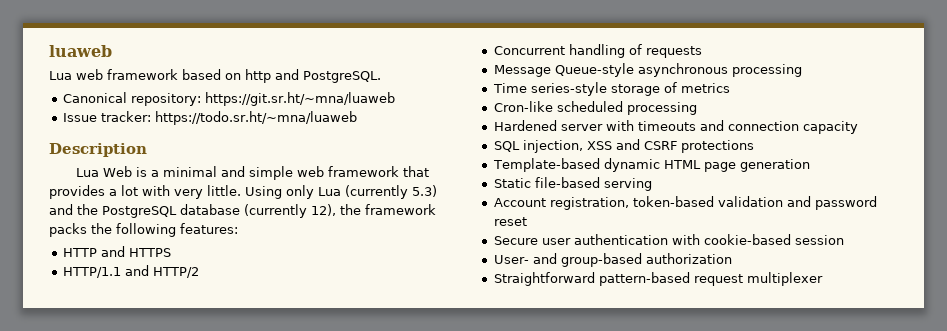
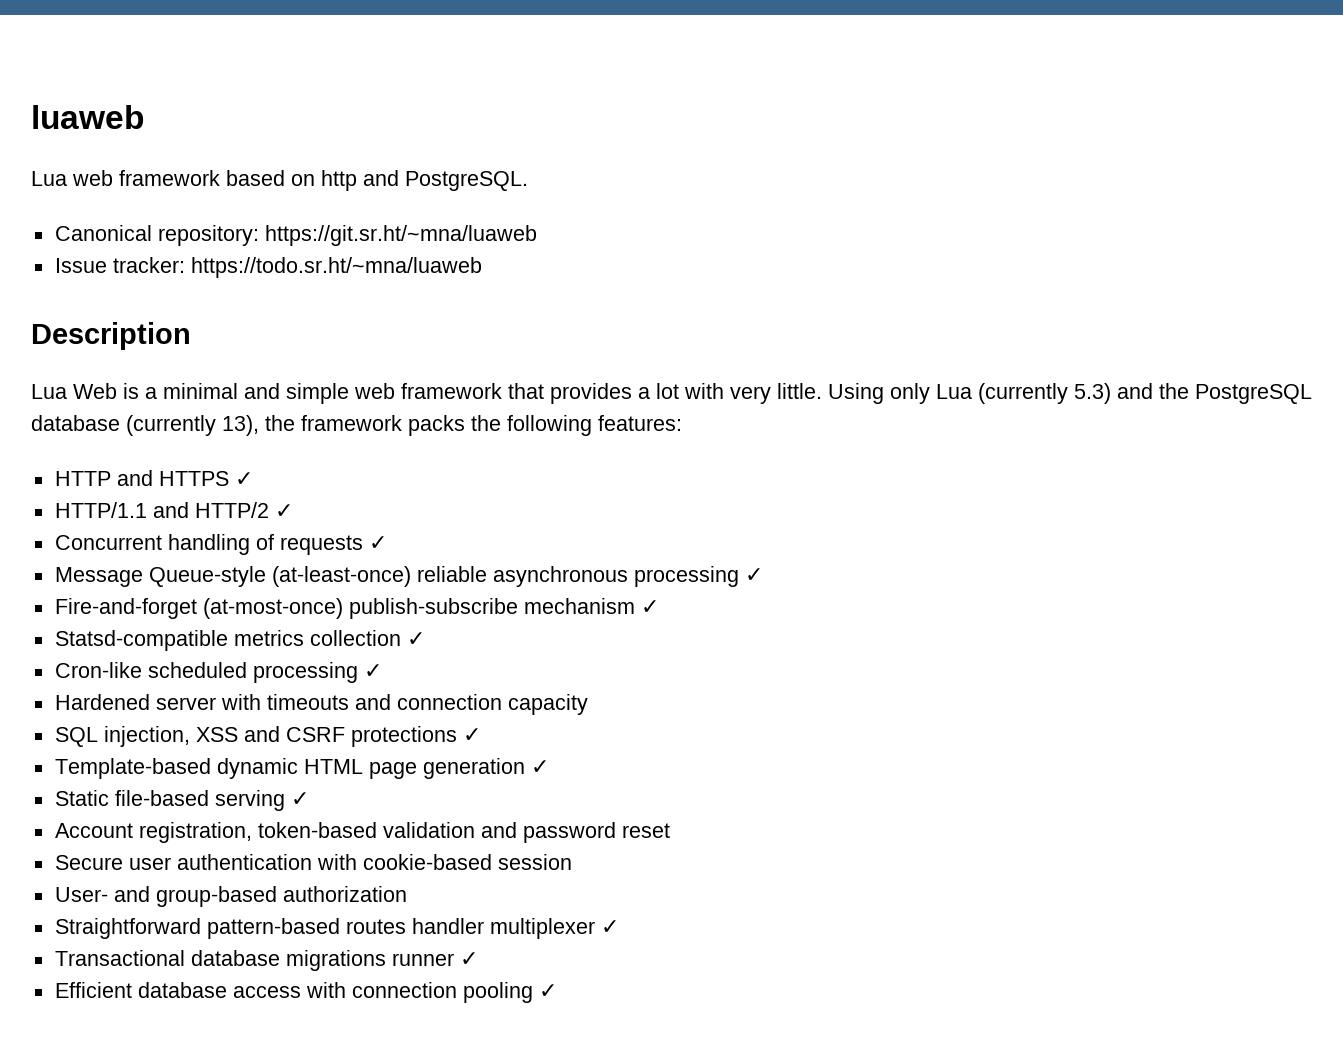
- Using only Lua (currently 5.3) and the PostgreSQL database (currently 12), the framework packs the following features:
+ Using only Lua (currently 5.3) and the PostgreSQL database (currently 13), the framework packs the following features:
- HTTP and HTTPS
+ HTTP and HTTPS ✓
- HTTP/1.1 and HTTP/2
+ HTTP/1.1 and HTTP/2 ✓
- Concurrent handling of requests
+ Concurrent handling of requests ✓
- Message Queue-style asynchronous processing
- Time series-style storage of metrics
+ Message Queue-style (at-least-once) reliable asynchronous processing ✓
+ Fire-and-forget (at-most-once) publish-subscribe mechanism ✓
+ Statsd-compatible metrics collection ✓
- Cron-like scheduled processing
+ Cron-like scheduled processing ✓
- SQL injection, XSS and CSRF protections
+ SQL injection, XSS and CSRF protections ✓
- Template-based dynamic HTML page generation
+ Template-based dynamic HTML page generation ✓
- Static file-based serving
+ Static file-based serving ✓
- Straightforward pattern-based request multiplexer
+ Straightforward pattern-based routes handler multiplexer ✓
+ Transactional database migrations runner ✓
+ Efficient database access with connection pooling ✓

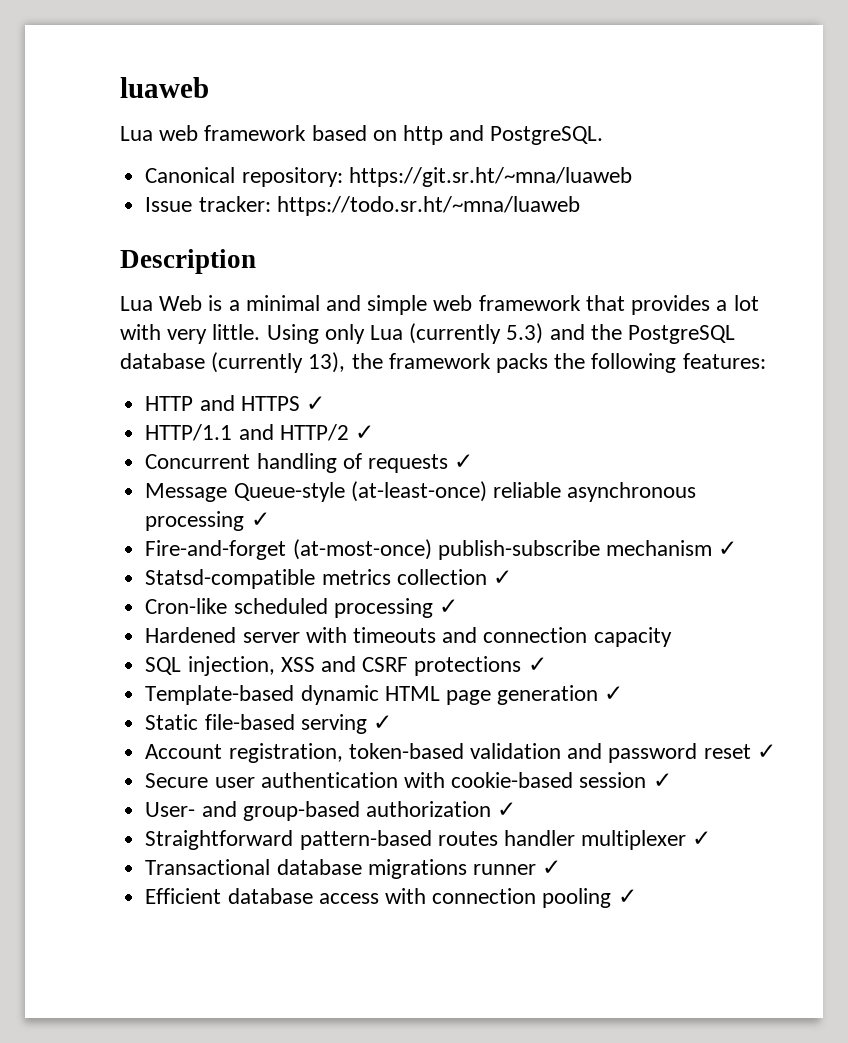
- Account registration, token-based validation and password reset
+ Account registration, token-based validation and password reset ✓
- Secure user authentication with cookie-based session
+ Secure user authentication with cookie-based session ✓
- User- and group-based authorization
+ User- and group-based authorization ✓

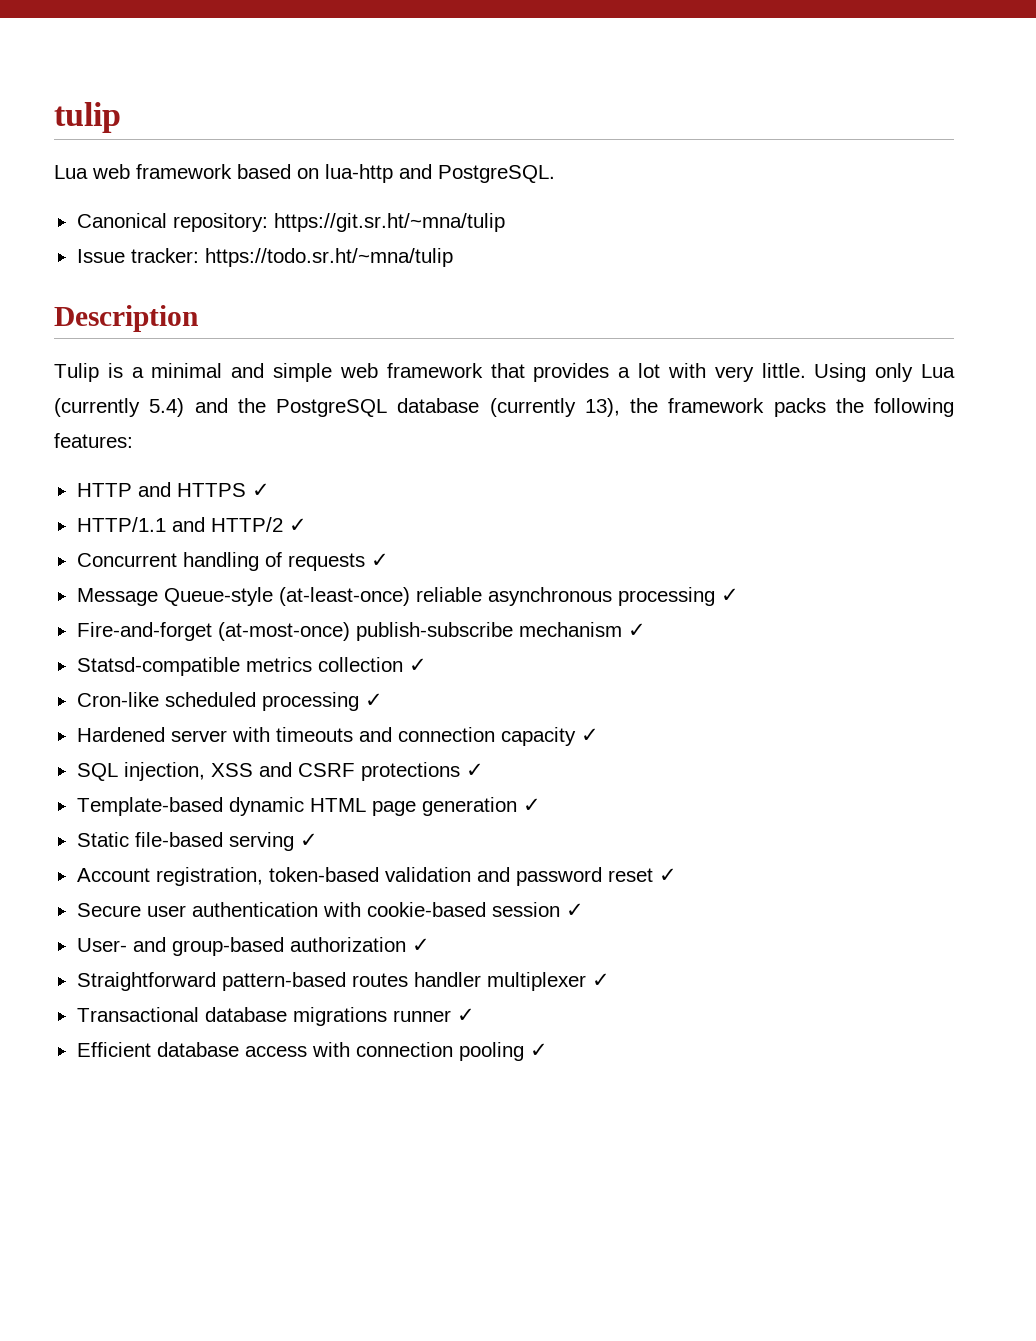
- luaweb
+ tulip
- Lua web framework based on http and PostgreSQL.
+ Lua web framework based on lua-http and PostgreSQL.
- Canonical repository: https://git.sr.ht/~mna/luaweb
+ Canonical repository: https://git.sr.ht/~mna/tulip
- Issue tracker: https://todo.sr.ht/~mna/luaweb
+ Issue tracker: https://todo.sr.ht/~mna/tulip
- Lua Web is a minimal and simple web framework that provides a lot with very little.
+ Tulip is a minimal and simple web framework that provides a lot with very little.
- Using only Lua (currently 5.3) and the PostgreSQL database (currently 13), the framework packs the following features:
+ Using only Lua (currently 5.4) and the PostgreSQL database (currently 13), the framework packs the following features:
- Hardened server with timeouts and connection capacity
+ Hardened server with timeouts and connection capacity ✓

